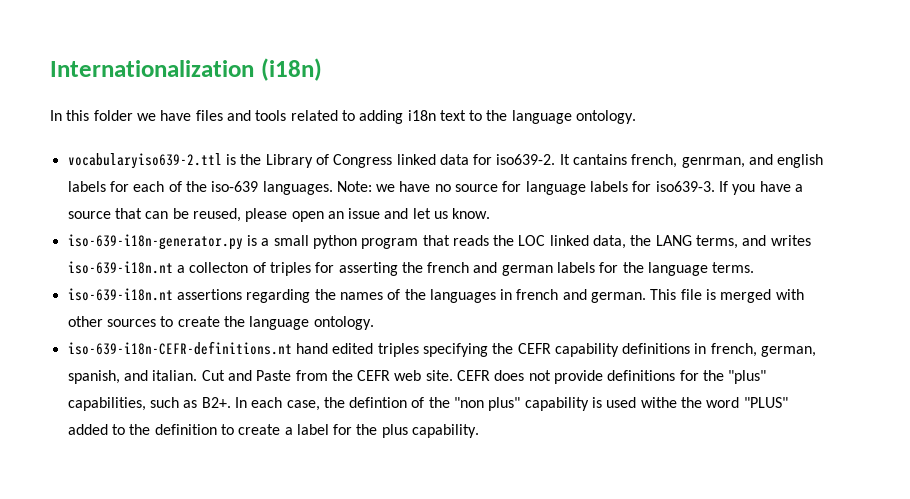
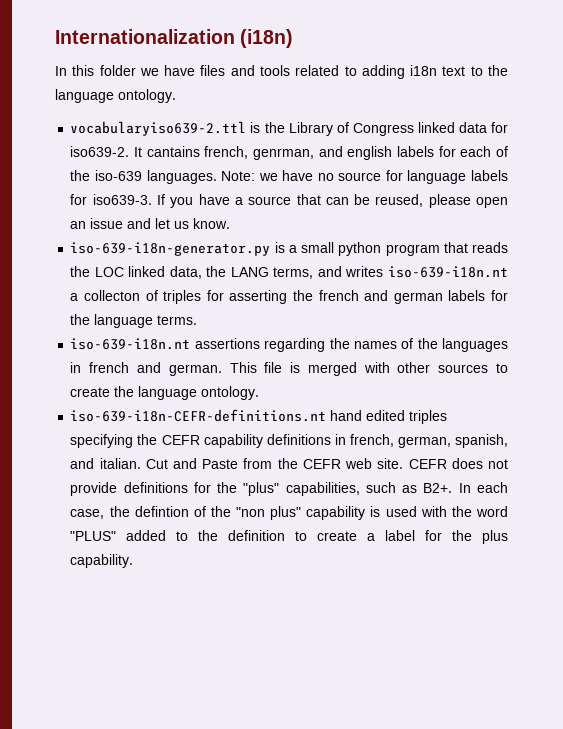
- CEFR does not provide definitions for the "plus" capabilities, such as B2+. In each case, the defintion of the "non plus" capability is used withe the word "PLUS" added to the definition to create a label for the plus capability.
+ CEFR does not provide definitions for the "plus" capabilities, such as B2+. In each case, the defintion of the "non plus" capability is used with the word "PLUS" added to the definition to create a label for the plus capability.

